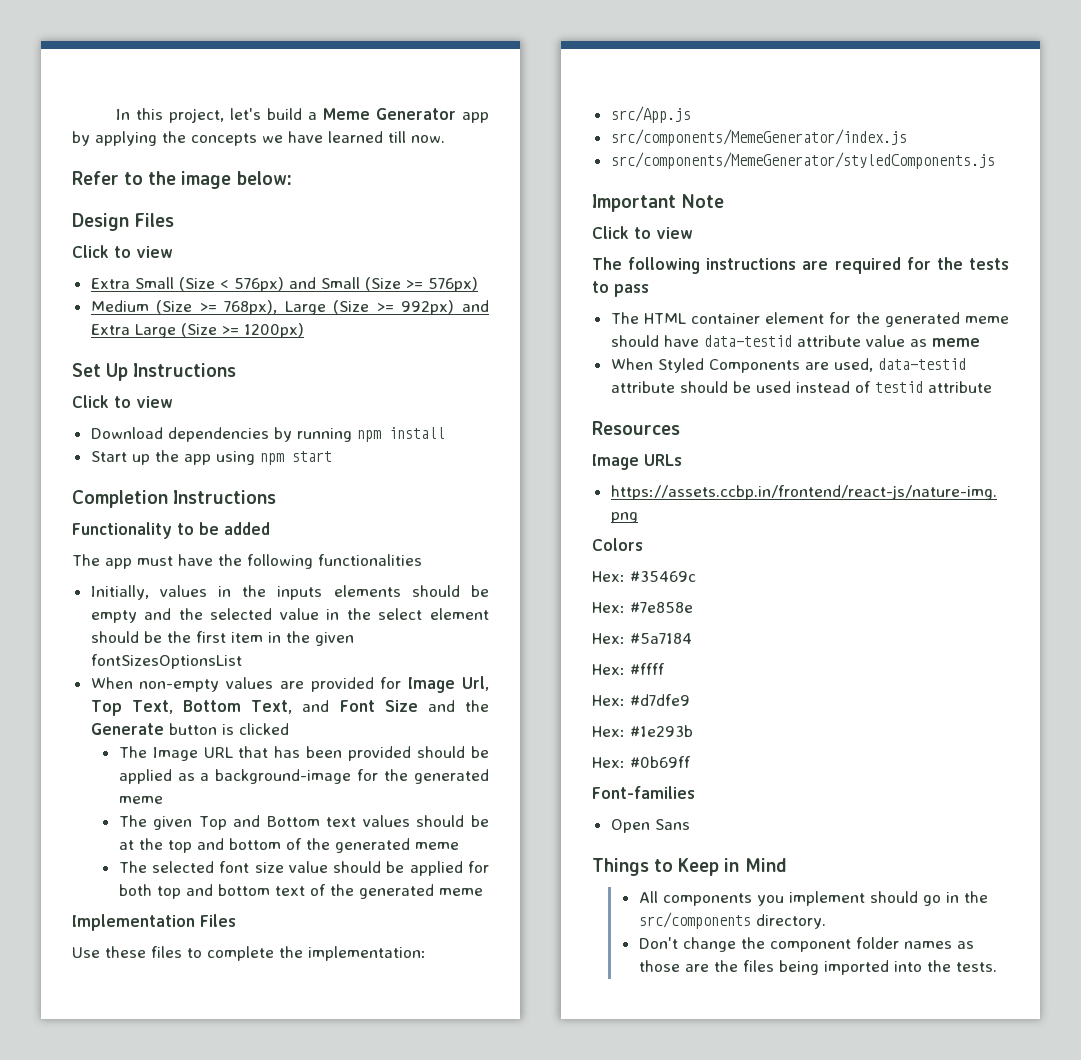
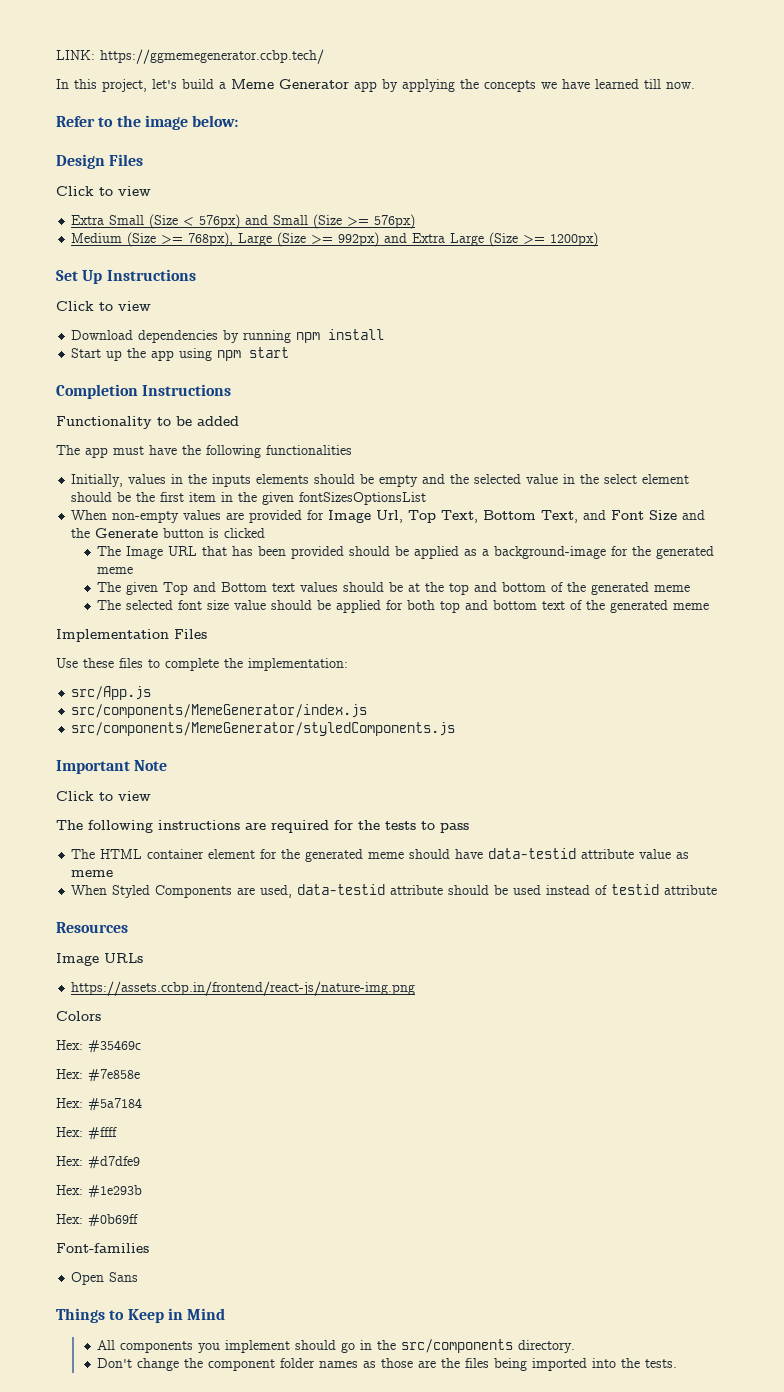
+ LINK: https://ggmemegenerator.ccbp.tech/

